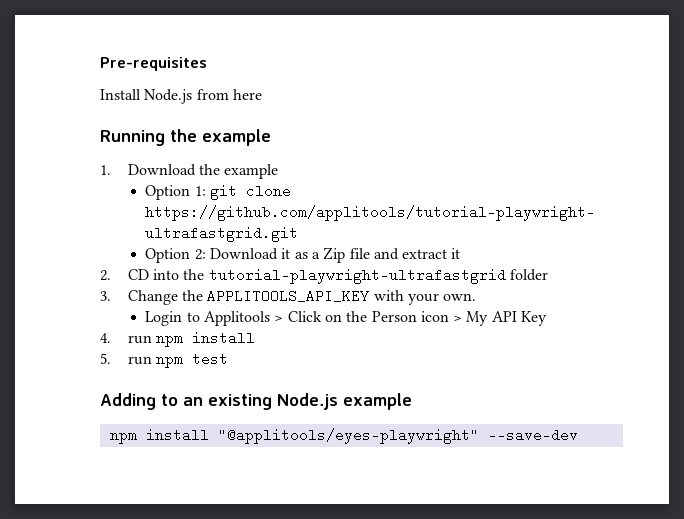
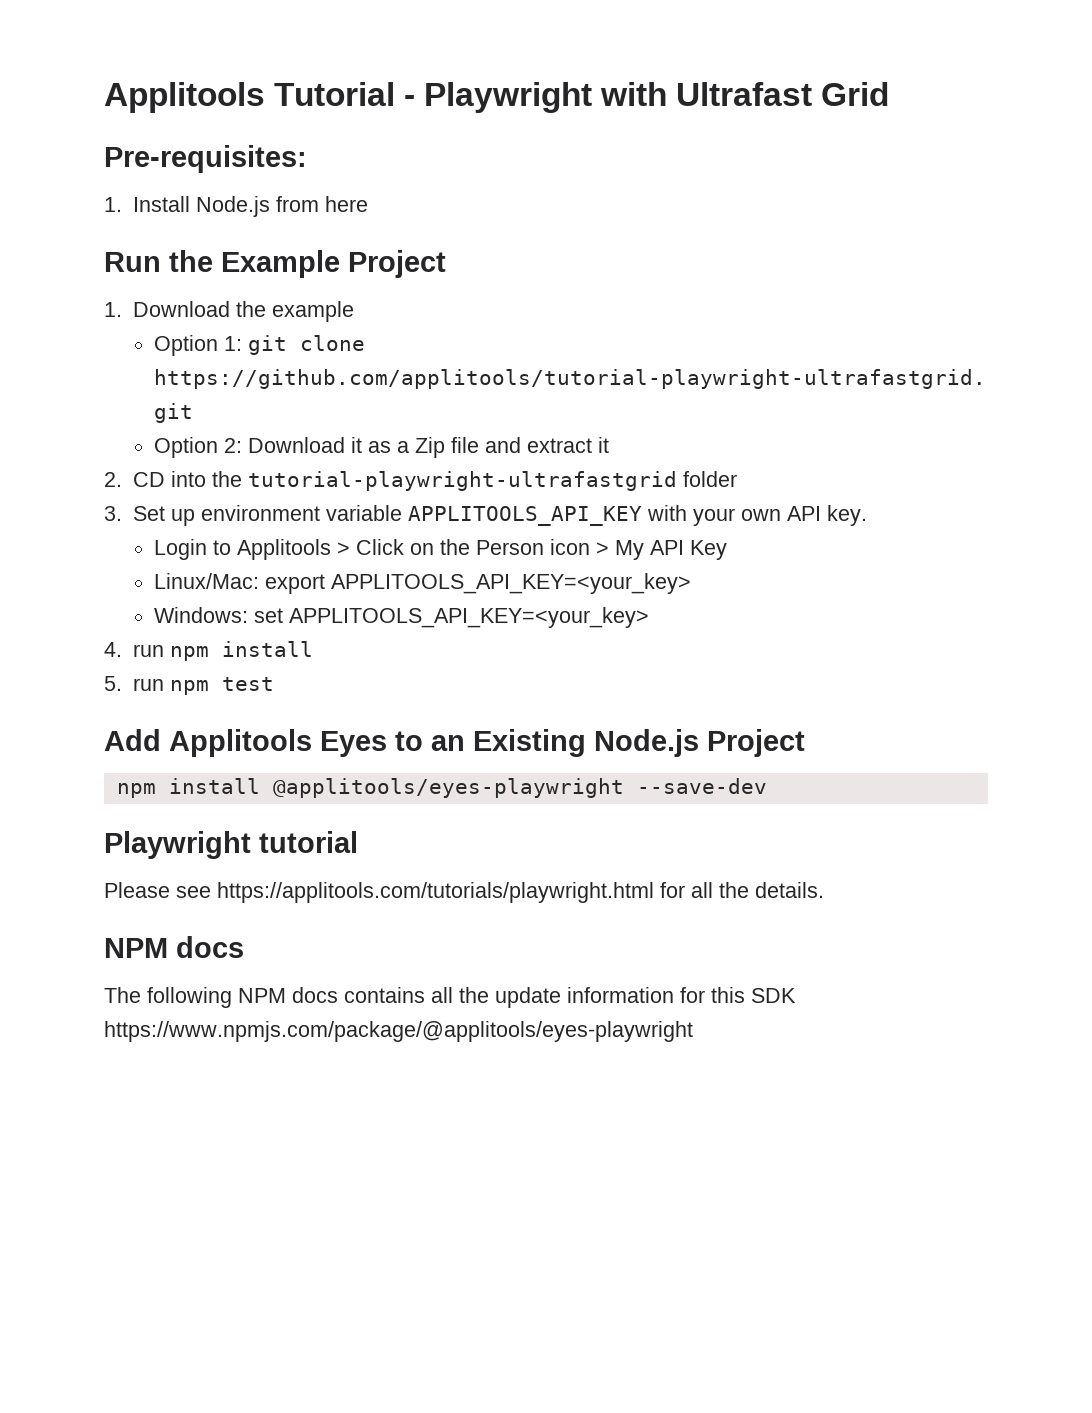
- Pre-requisites
- Install Node.js from here
+ Applitools Tutorial - Playwright with Ultrafast Grid
+ Pre-requisites:
+ 1. Install Node.js from here
- Running the example
+ Run the Example Project
- 3. Change the APPLITOOLS_API_KEY with your own.
+ 3. Set up environment variable APPLITOOLS_API_KEY with your own API key.
+ Linux/Mac: export APPLITOOLS_API_KEY=<your_key>
+ Windows: set APPLITOOLS_API_KEY=<your_key>
- Adding to an existing Node.js example
- npm install "@applitools/eyes-playwright" --save-dev
+ Add Applitools Eyes to an Existing Node.js Project
+ npm install @applitools/eyes-playwright --save-dev
+ Playwright tutorial
+ Please see https://applitools.com/tutorials/playwright.html for all the details.
+ NPM docs
+ The following NPM docs contains all the update information for this SDK https://www.npmjs.com/package/@applitools/eyes-playwright

